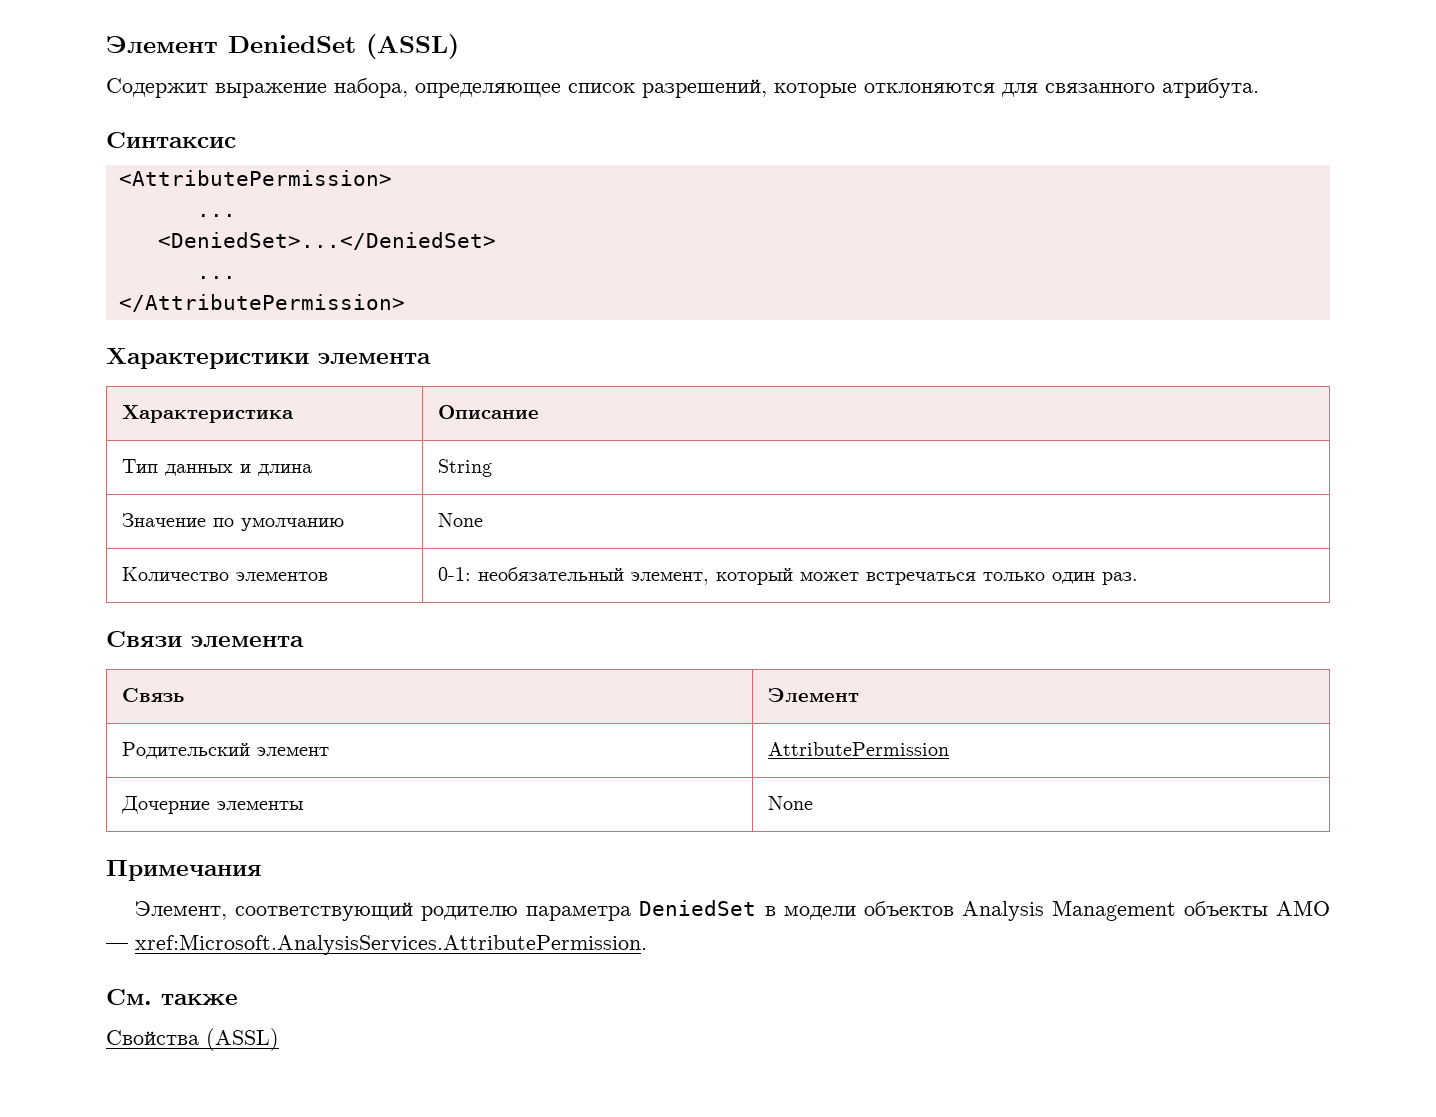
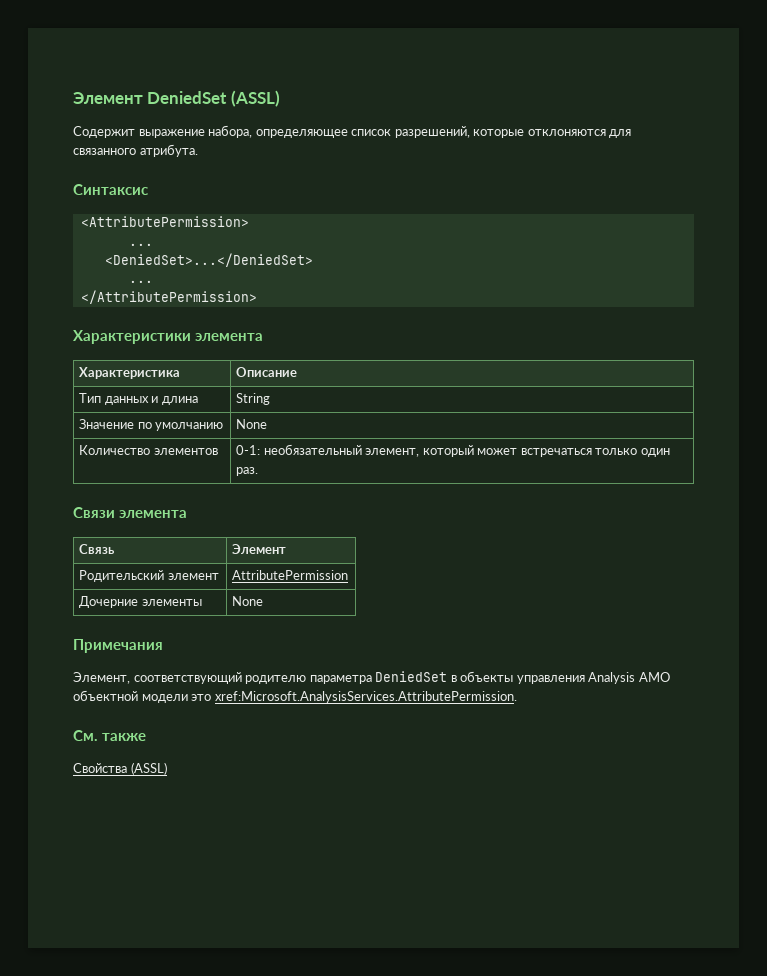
- Элемент, соответствующий родителю параметра DeniedSet в модели объектов Analysis Management объекты AMO — xref:Microsoft.AnalysisServices.AttributePermission.
+ Элемент, соответствующий родителю параметра DeniedSet в объекты управления Analysis AMO объектной модели это xref:Microsoft.AnalysisServices.AttributePermission.

